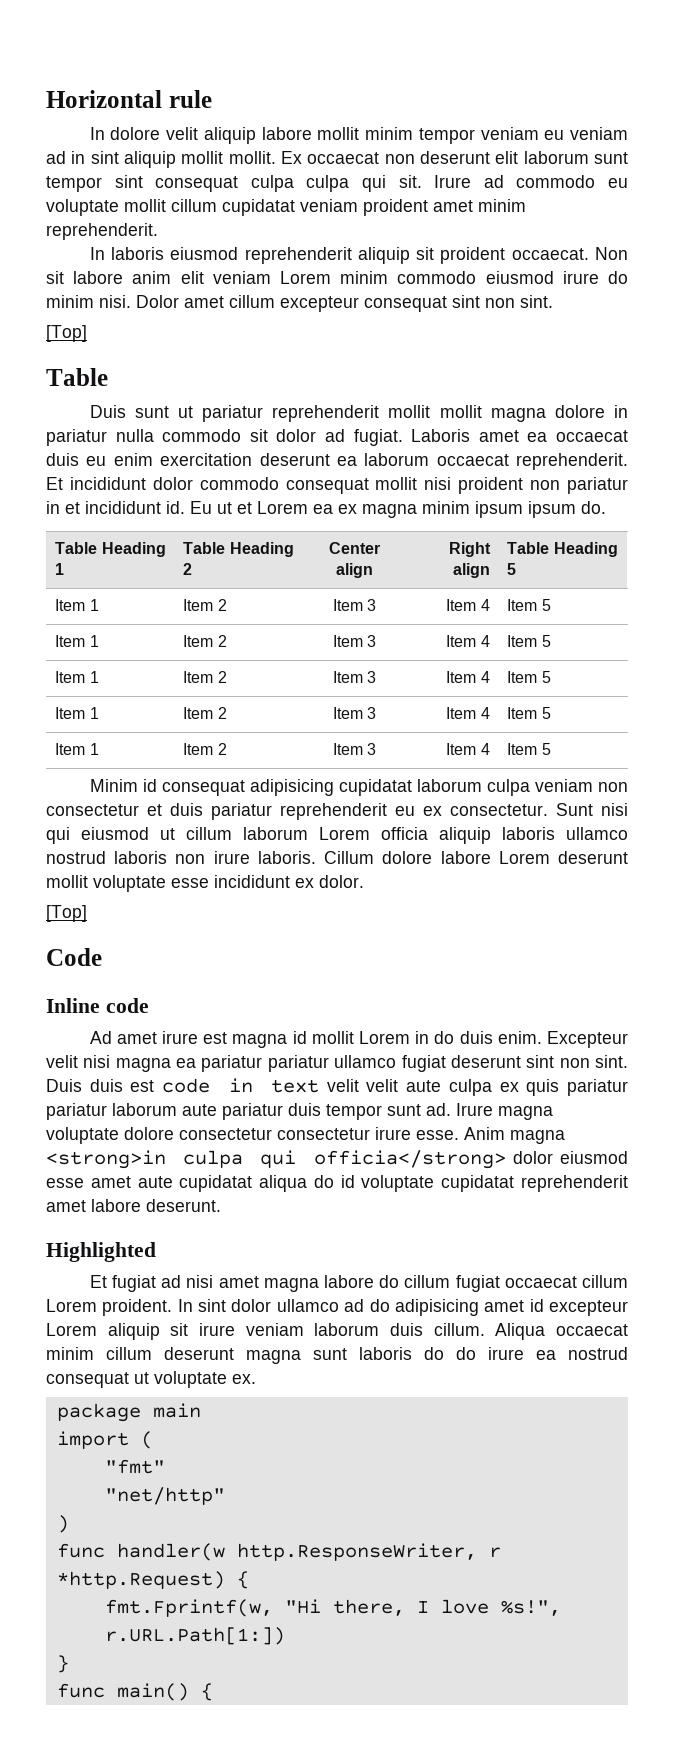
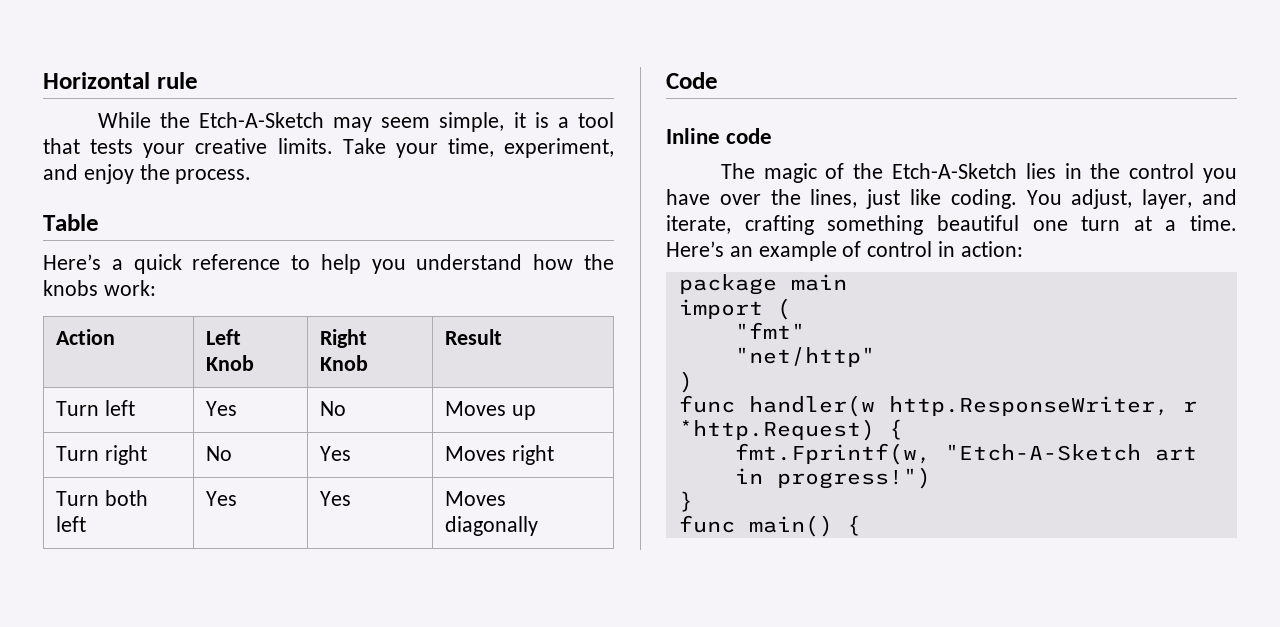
- In dolore velit aliquip labore mollit minim tempor veniam eu veniam ad in sint aliquip mollit mollit. Ex occaecat non deserunt elit laborum sunt tempor sint consequat culpa culpa qui sit. Irure ad commodo eu voluptate mollit cillum cupidatat veniam proident amet minim reprehenderit.
- In laboris eiusmod reprehenderit aliquip sit proident occaecat. Non sit labore anim elit veniam Lorem minim commodo eiusmod irure do minim nisi. Dolor amet cillum excepteur consequat sint non sint.
- [Top]
+ While the Etch-A-Sketch may seem simple, it is a tool that tests your creative limits. Take your time, experiment, and enjoy the process.
  Table
- Duis sunt ut pariatur reprehenderit mollit mollit magna dolore in pariatur nulla commodo sit dolor ad fugiat. Laboris amet ea occaecat duis eu enim exercitation deserunt ea laborum occaecat reprehenderit. Et incididunt dolor commodo consequat mollit nisi proident non pariatur in et incididunt id. Eu ut et Lorem ea ex magna minim ipsum ipsum do.
- Table Heading 1 | Table Heading 2 | Center align | Right align | Table Heading 5
- Item 1 | Item 2 | Item 3 | Item 4 | Item 5
- Item 1 | Item 2 | Item 3 | Item 4 | Item 5
- Item 1 | Item 2 | Item 3 | Item 4 | Item 5
- Item 1 | Item 2 | Item 3 | Item 4 | Item 5
- Item 1 | Item 2 | Item 3 | Item 4 | Item 5
- Minim id consequat adipisicing cupidatat laborum culpa veniam non consectetur et duis pariatur reprehenderit eu ex consectetur. Sunt nisi qui eiusmod ut cillum laborum Lorem officia aliquip laboris ullamco nostrud laboris non irure laboris. Cillum dolore labore Lorem deserunt mollit voluptate esse incididunt ex dolor.
- [Top]
+ Here’s a quick reference to help you understand how the knobs work:
+ Action | Left Knob | Right Knob | Result
+ Turn left | Yes | No | Moves up
+ Turn right | No | Yes | Moves right
+ Turn both left | Yes | Yes | Moves diagonally
  Code
  Inline code
- Ad amet irure est magna id mollit Lorem in do duis enim. Excepteur velit nisi magna ea pariatur pariatur ullamco fugiat deserunt sint non sint. Duis duis est code in text velit velit aute culpa ex quis pariatur pariatur laborum aute pariatur duis tempor sunt ad. Irure magna voluptate dolore consectetur consectetur irure esse. Anim magna <strong>in culpa qui officia</strong> dolor eiusmod esse amet aute cupidatat aliqua do id voluptate cupidatat reprehenderit amet labore deserunt.
- Highlighted
- Et fugiat ad nisi amet magna labore do cillum fugiat occaecat cillum Lorem proident. In sint dolor ullamco ad do adipisicing amet id excepteur Lorem aliquip sit irure veniam laborum duis cillum. Aliqua occaecat minim cillum deserunt magna sunt laboris do do irure ea nostrud consequat ut voluptate ex.
+ The magic of the Etch-A-Sketch lies in the control you have over the lines, just like coding. You adjust, layer, and iterate, crafting something beautiful one turn at a time. Here’s an example of control in action:
- fmt.Fprintf(w, "Hi there, I love %s!", r.URL.Path[1:])
+ fmt.Fprintf(w, "Etch-A-Sketch art in progress!")

